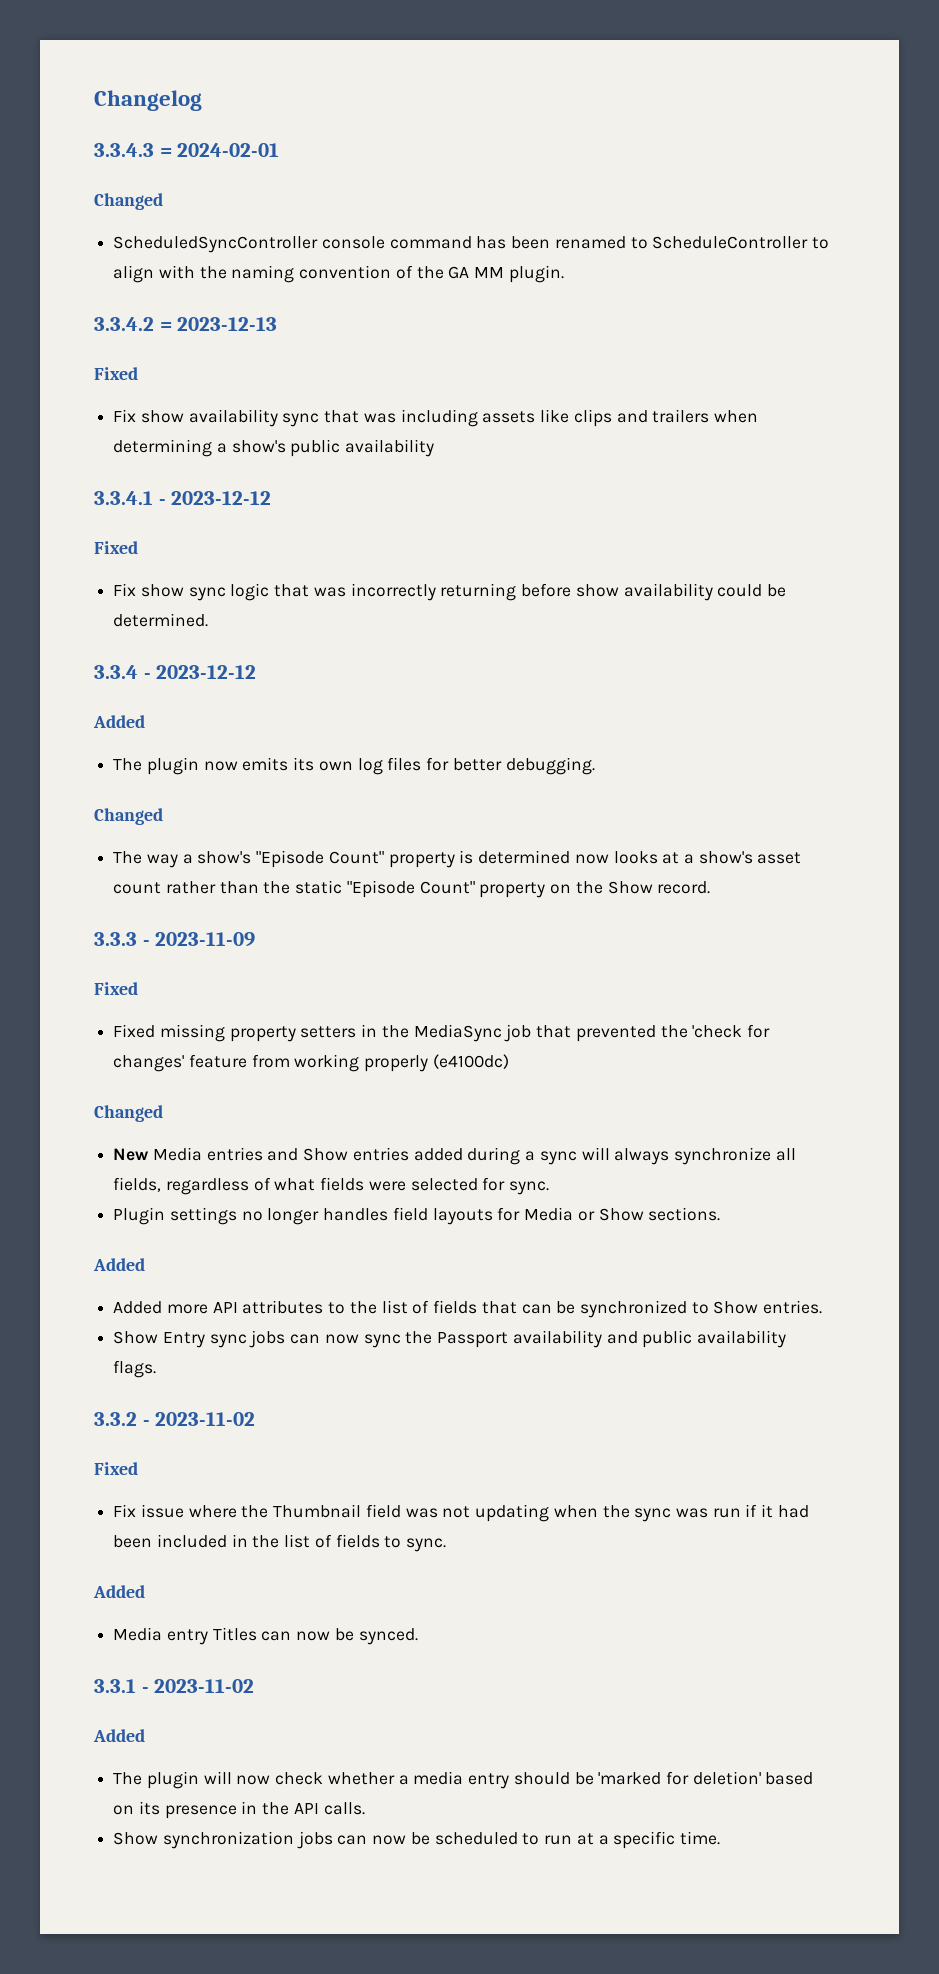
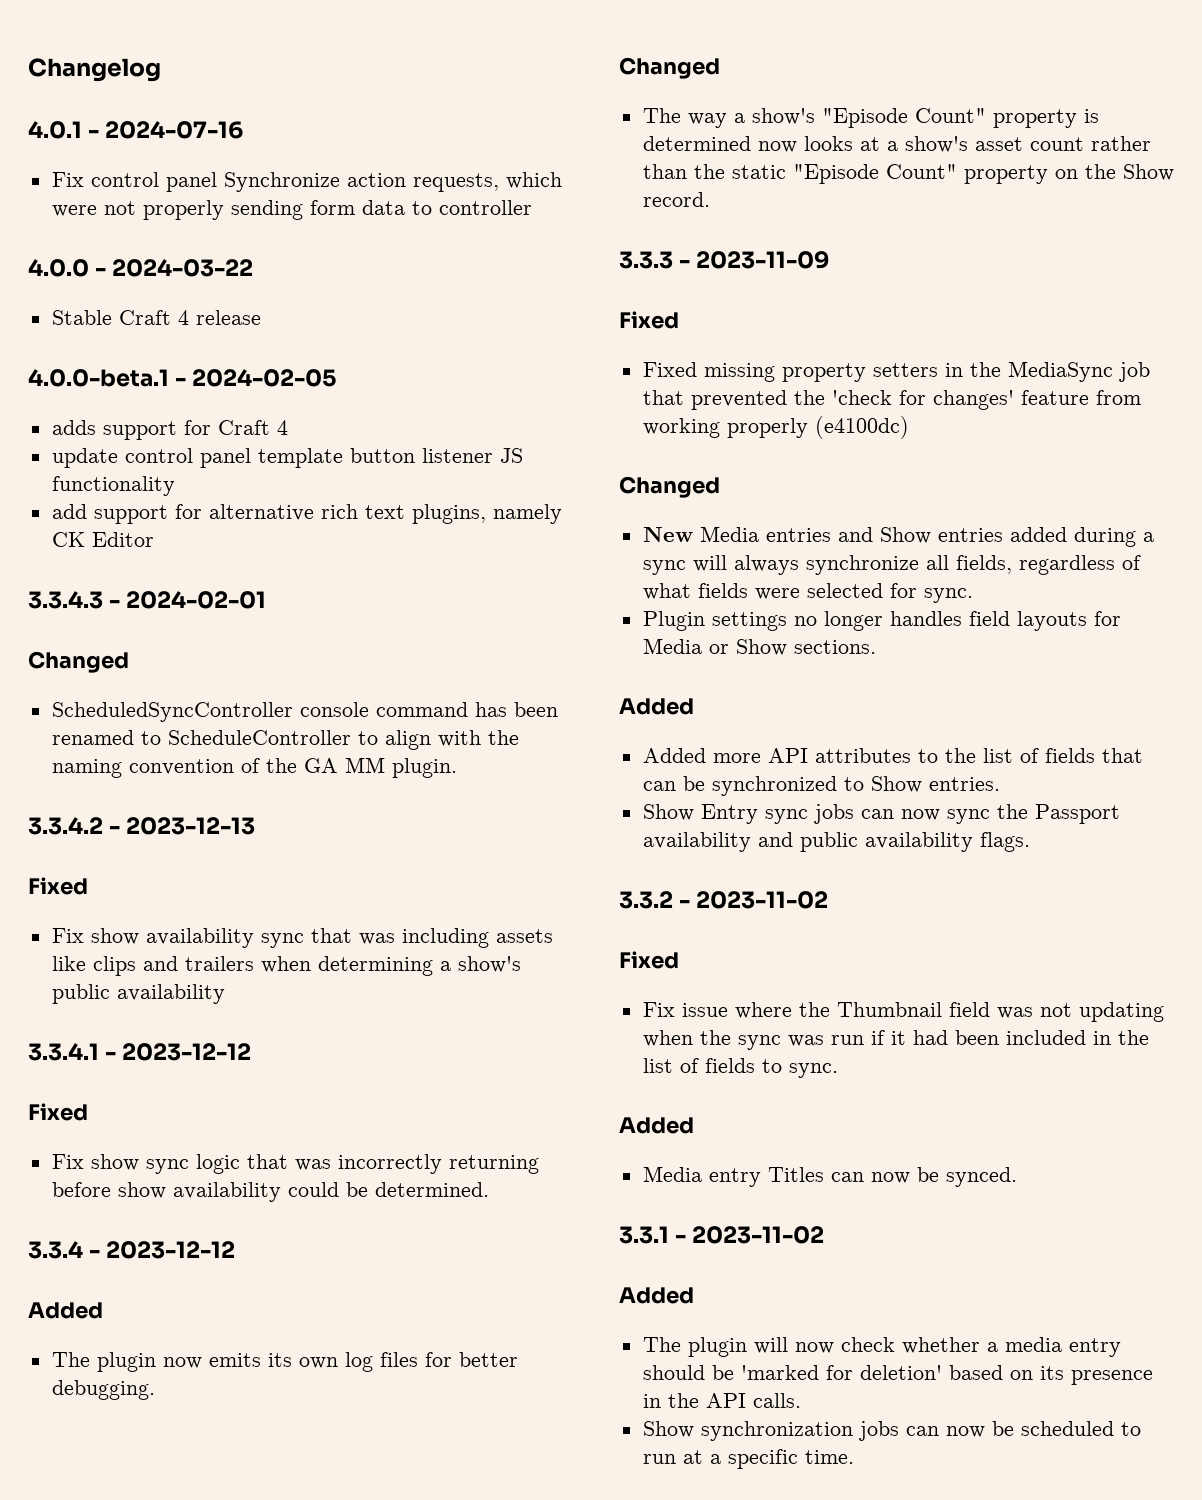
+ 4.0.1 - 2024-07-16
+ Fix control panel Synchronize action requests, which were not properly sending form data to controller
+ 4.0.0 - 2024-03-22
+ Stable Craft 4 release
+ 4.0.0-beta.1 - 2024-02-05
+ adds support for Craft 4
+ update control panel template button listener JS functionality
+ add support for alternative rich text plugins, namely CK Editor
- 3.3.4.3 = 2024-02-01
+ 3.3.4.3 - 2024-02-01
- 3.3.4.2 = 2023-12-13
+ 3.3.4.2 - 2023-12-13

